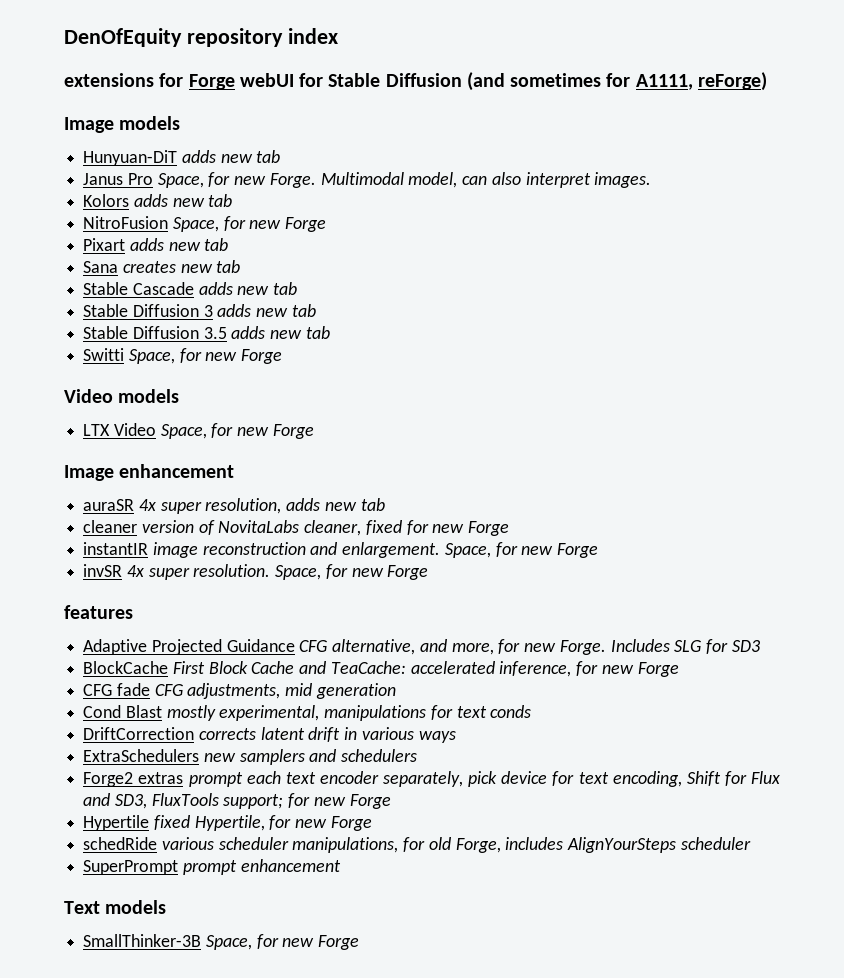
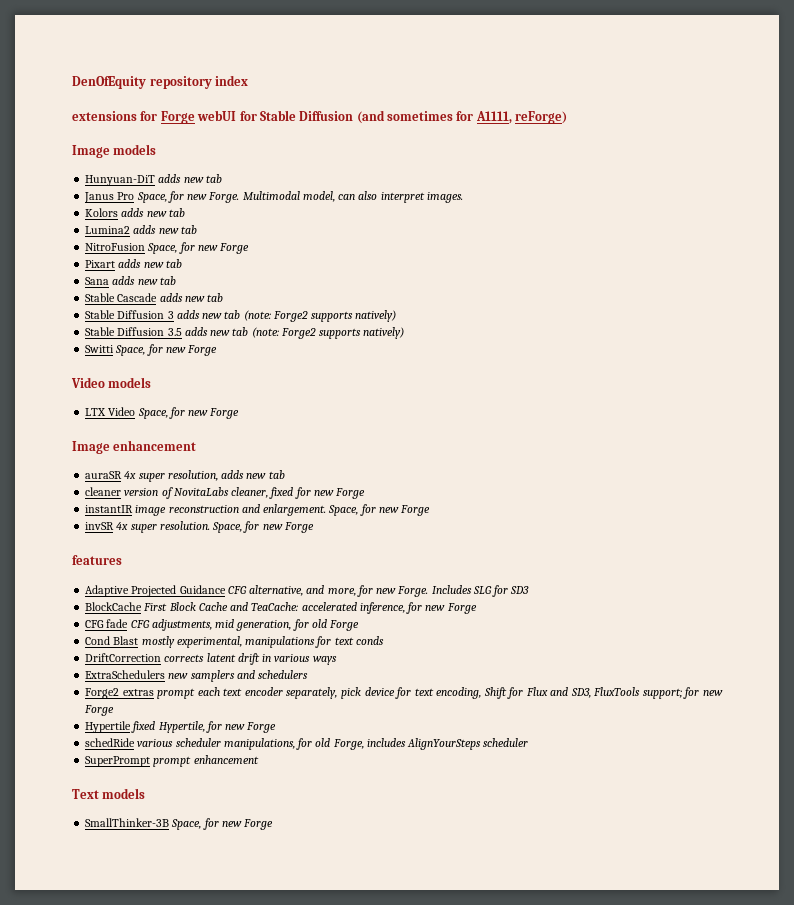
+ Lumina2 adds new tab
- Sana creates new tab
+ Sana adds new tab
- Stable Diffusion 3 adds new tab
+ Stable Diffusion 3 adds new tab (note: Forge2 supports natively)
- Stable Diffusion 3.5 adds new tab
+ Stable Diffusion 3.5 adds new tab (note: Forge2 supports natively)
- CFG fade CFG adjustments, mid generation
+ CFG fade CFG adjustments, mid generation, for old Forge

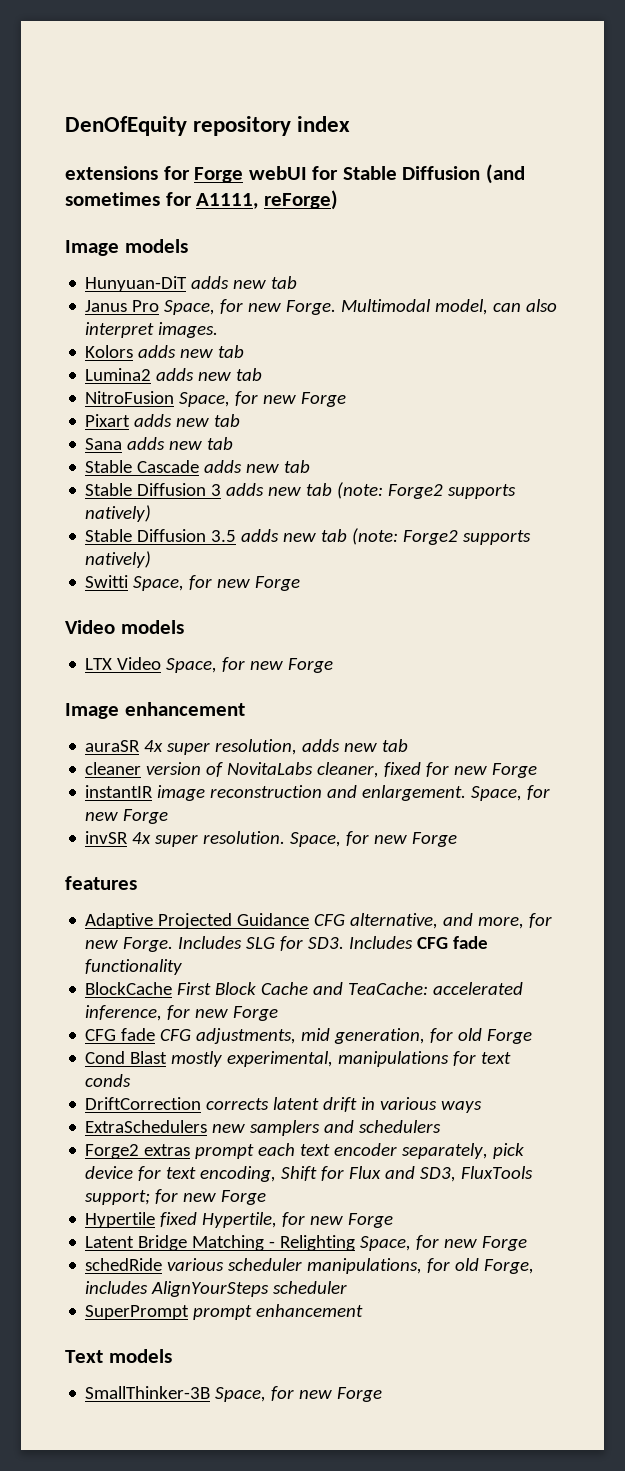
- Includes SLG for SD3
+ Includes SLG for SD3. Includes CFG fade functionality
+ Latent Bridge Matching - Relighting Space, for new Forge

